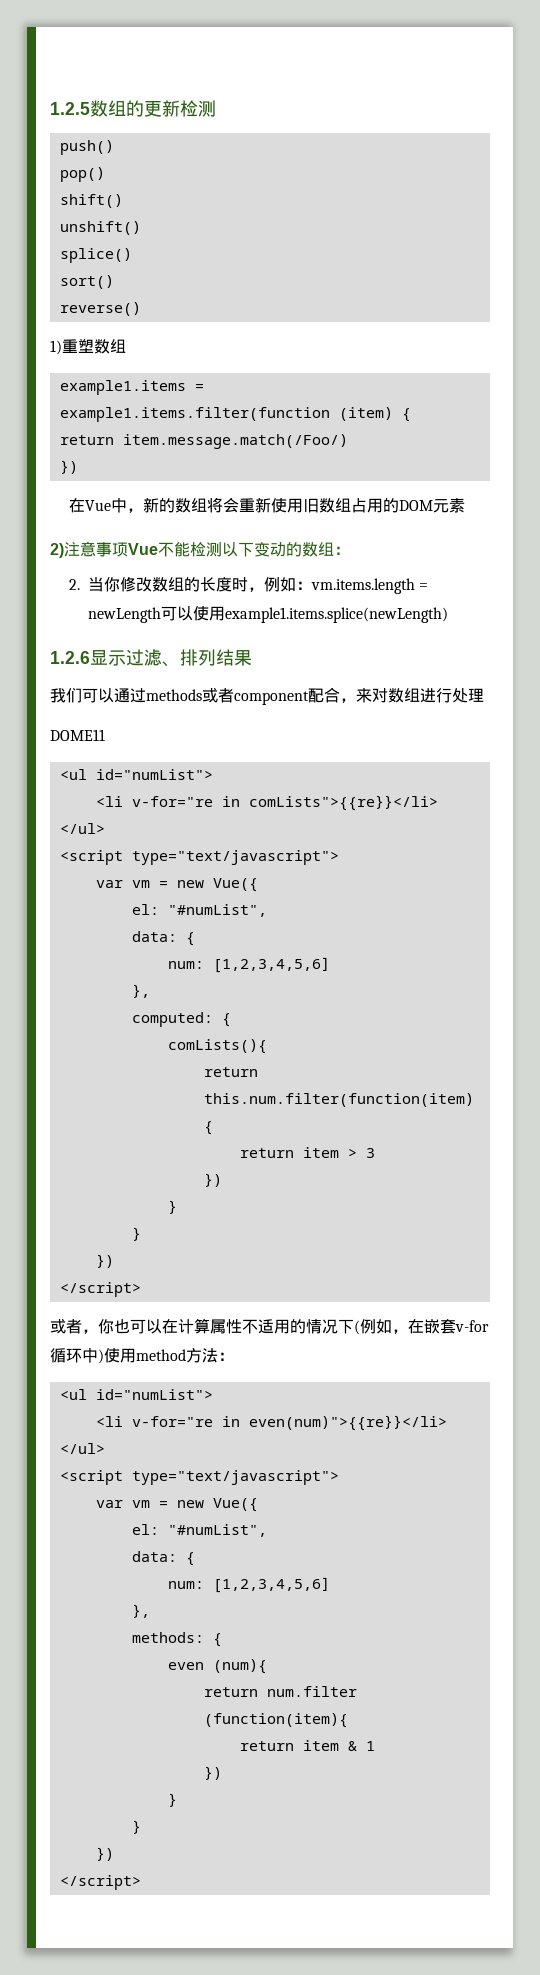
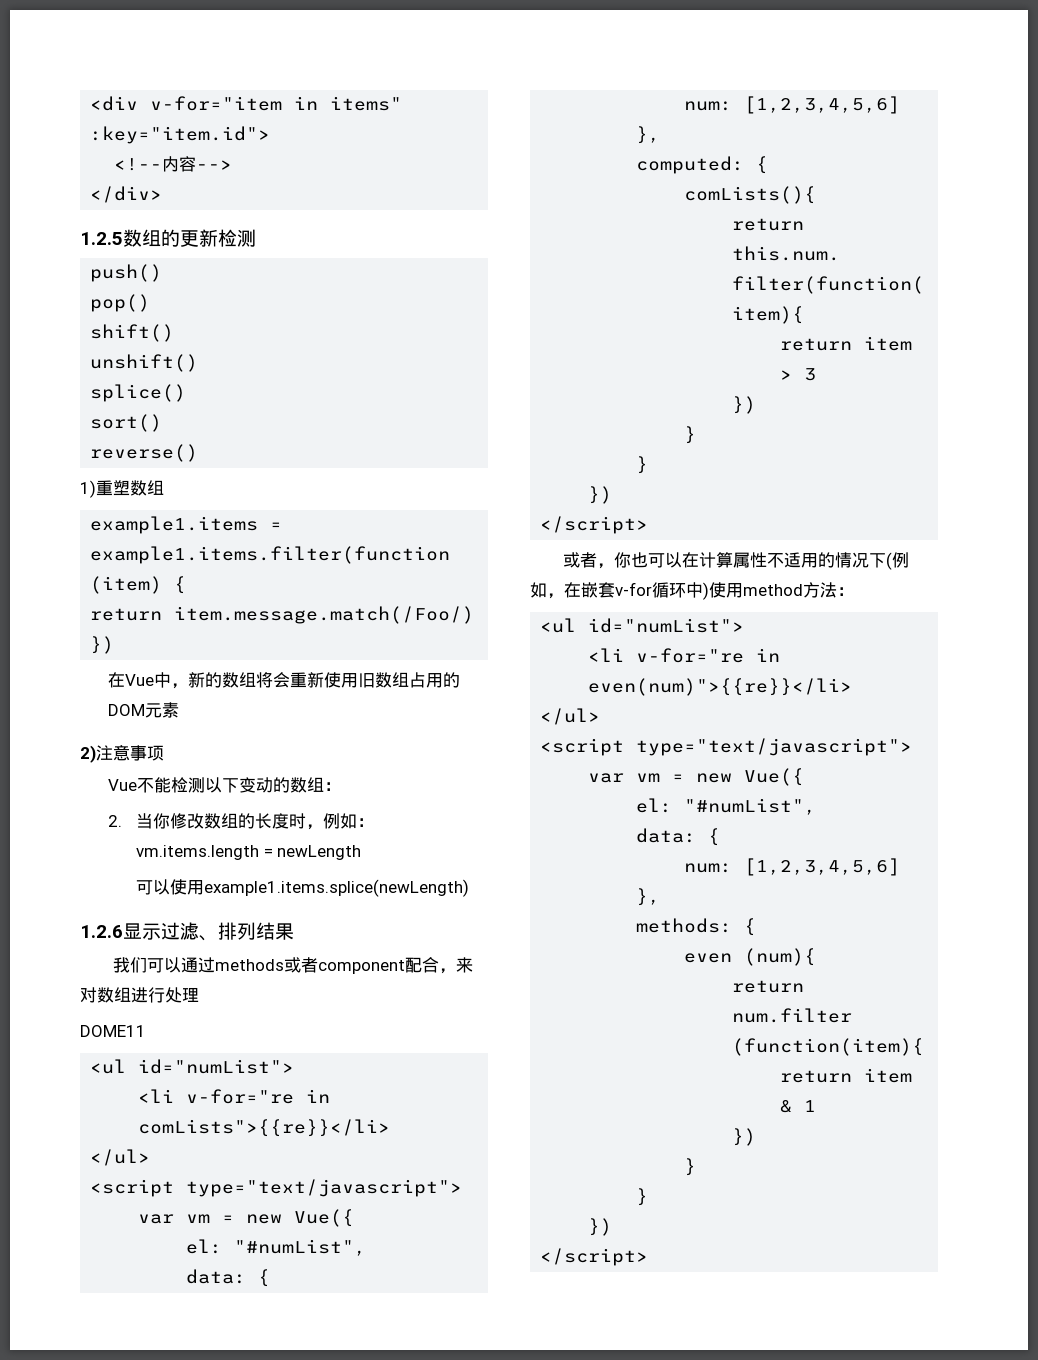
+ <div v-for="item in items" :key="item.id">
+ <!--内容-->
+ </div>
- 2)注意事项Vue不能检测以下变动的数组：
+ 2)注意事项
+ Vue不能检测以下变动的数组：
- 2.当你修改数组的长度时，例如：vm.items.length = newLength可以使用example1.items.splice(newLength)
+ 2.当你修改数组的长度时，例如：vm.items.length = newLength
+ 可以使用example1.items.splice(newLength)

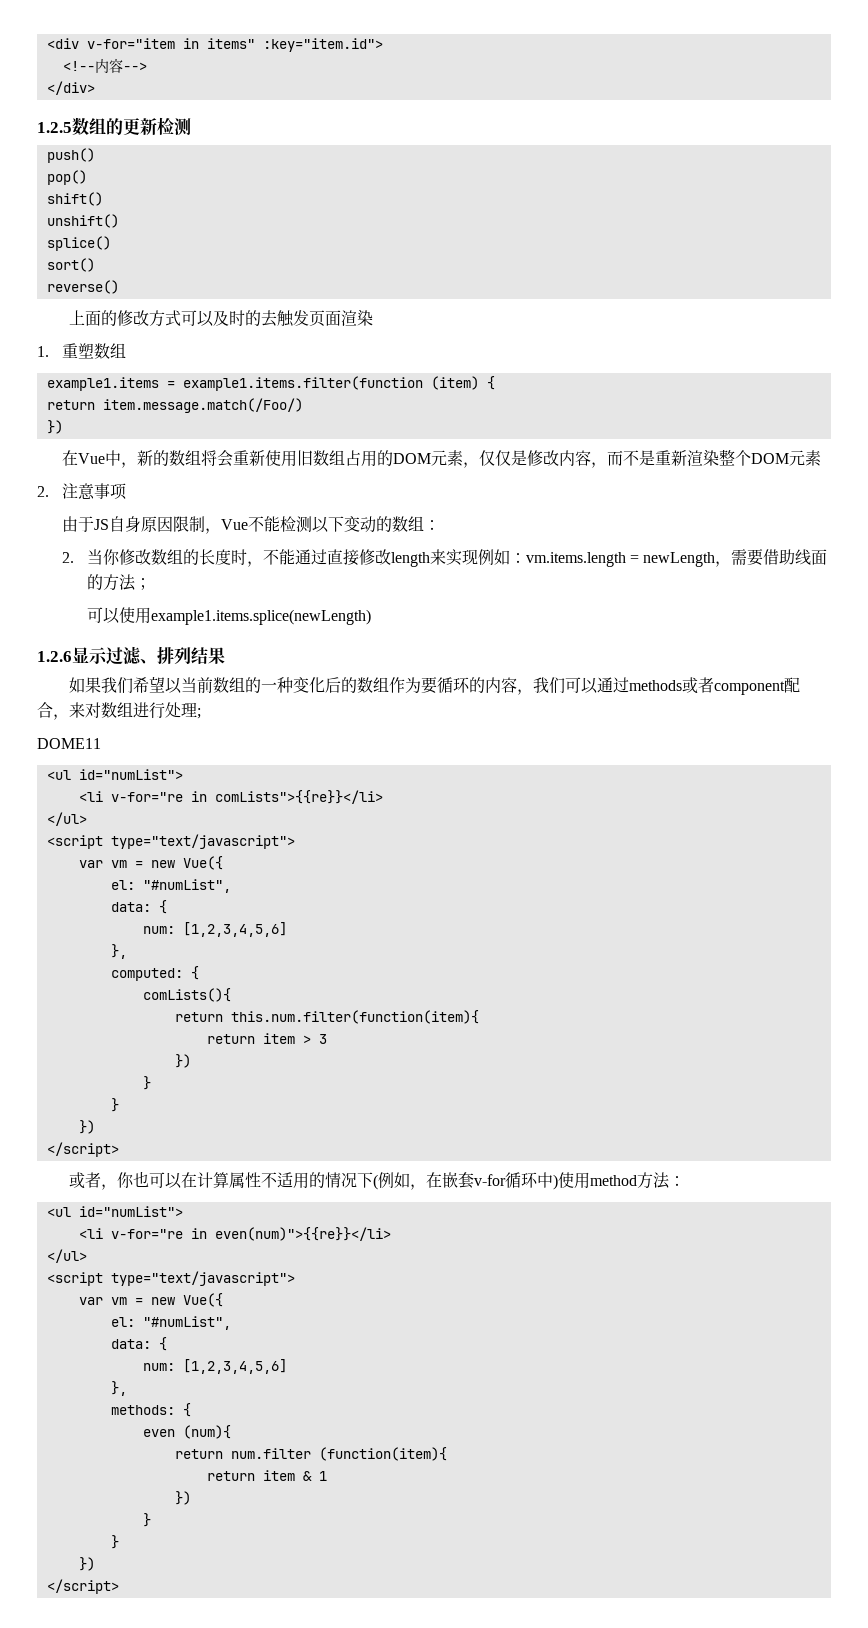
- 1)重塑数组
+ 上面的修改方式可以及时的去触发页面渲染
+ 1.重塑数组
- 在Vue中，新的数组将会重新使用旧数组占用的DOM元素
- 2)注意事项
- Vue不能检测以下变动的数组：
+ 在Vue中，新的数组将会重新使用旧数组占用的DOM元素，仅仅是修改内容，而不是重新渲染整个DOM元素
+ 2.注意事项
+ 由于JS自身原因限制，Vue不能检测以下变动的数组：
- 2.当你修改数组的长度时，例如：vm.items.length = newLength
+ 2.当你修改数组的长度时，不能通过直接修改length来实现例如：vm.items.length = newLength，需要借助线面的方法；
- 我们可以通过methods或者component配合，来对数组进行处理
+ 如果我们希望以当前数组的一种变化后的数组作为要循环的内容，我们可以通过methods或者component配合，来对数组进行处理;

